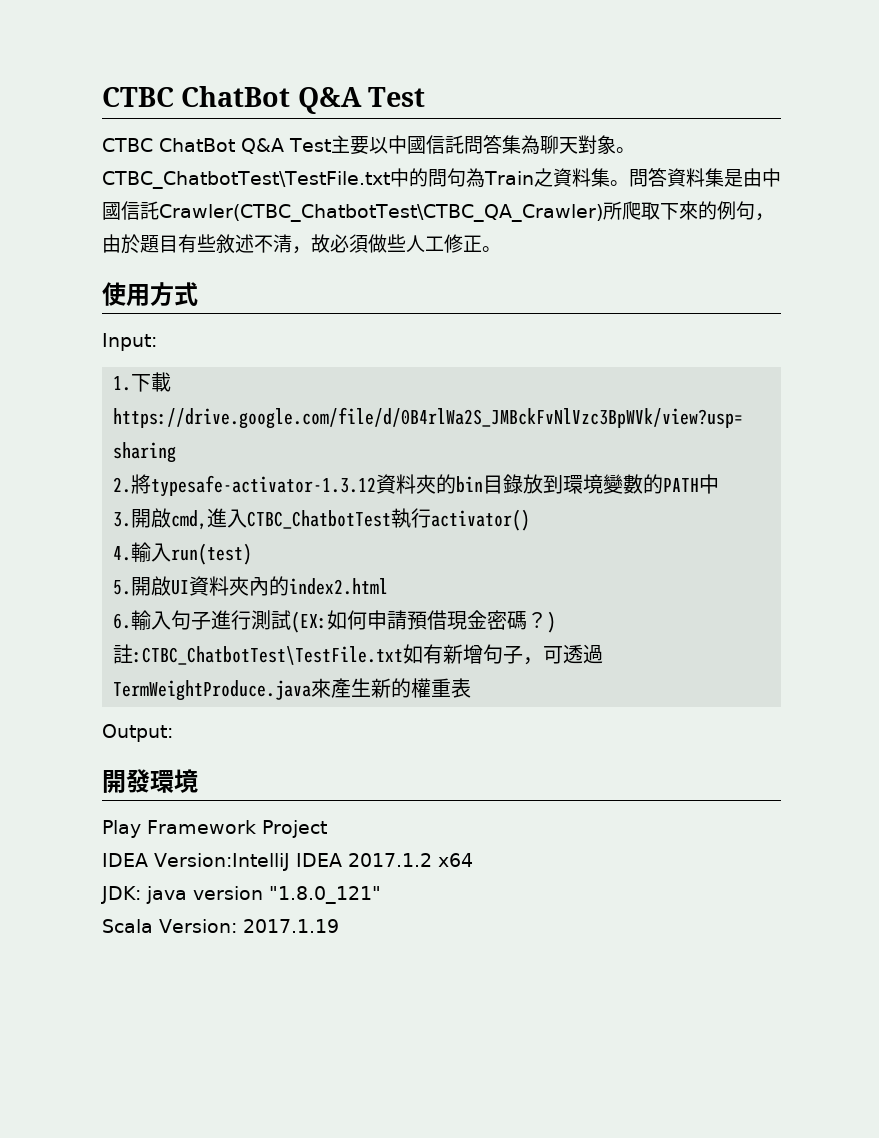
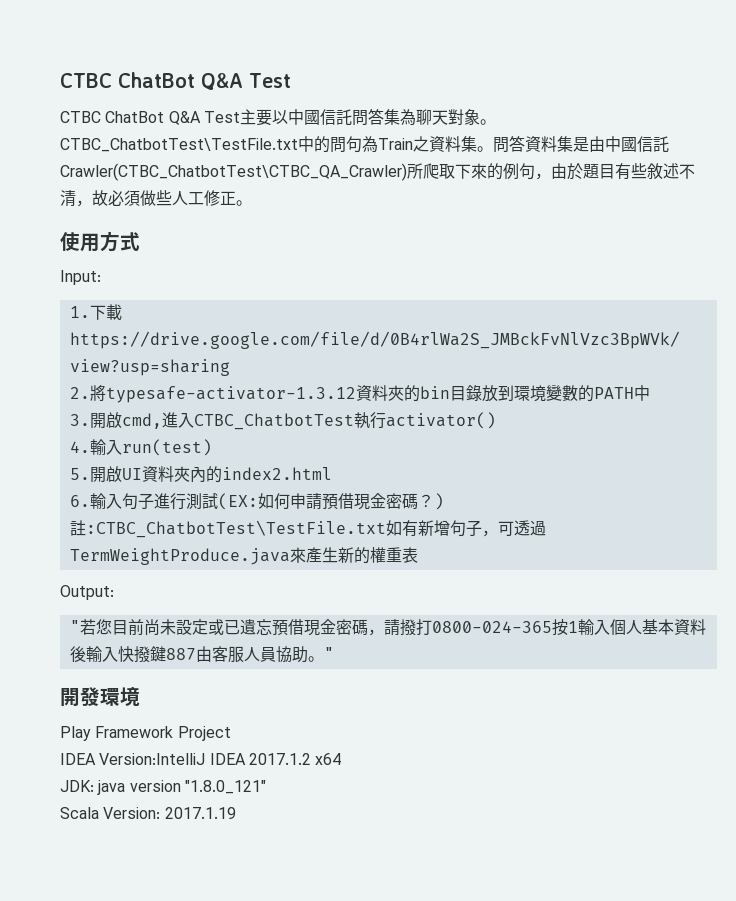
+ "若您目前尚未設定或已遺忘預借現金密碼，請撥打0800-024-365按1輸入個人基本資料後輸入快撥鍵887由客服人員協助。"

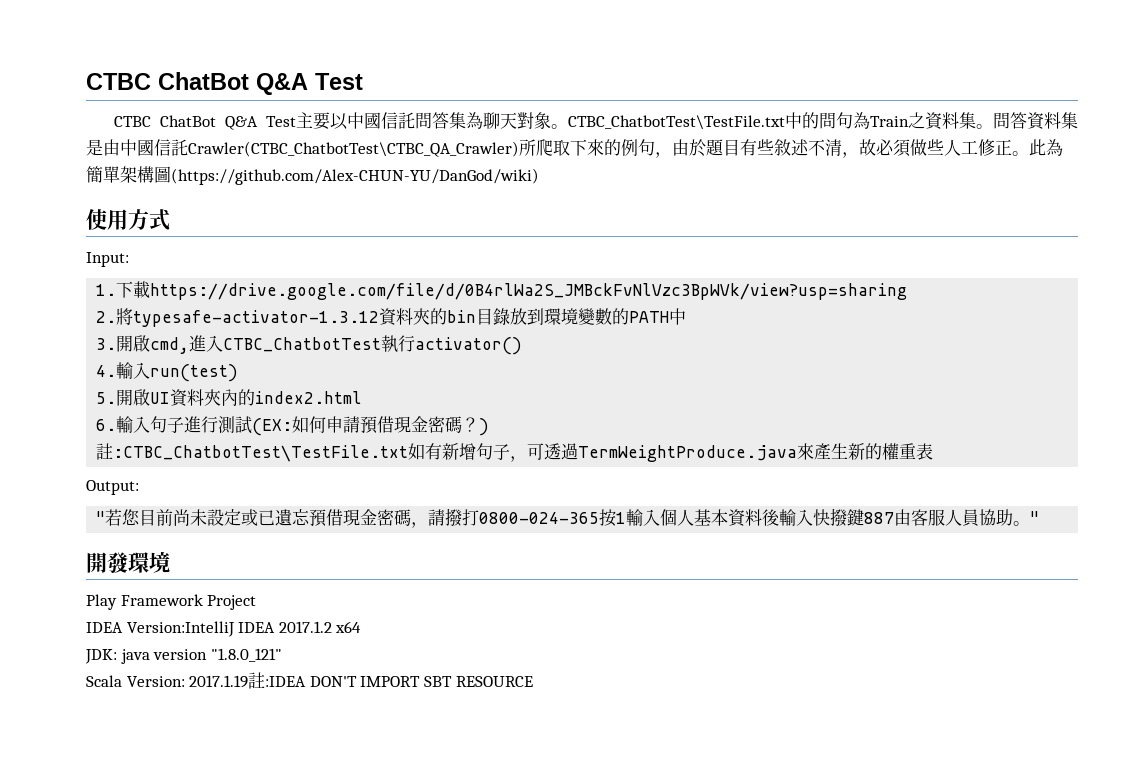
+ 此為簡單架構圖(https://github.com/Alex-CHUN-YU/DanGod/wiki)
- Scala Version: 2017.1.19
+ Scala Version: 2017.1.19註:IDEA DON'T IMPORT SBT RESOURCE

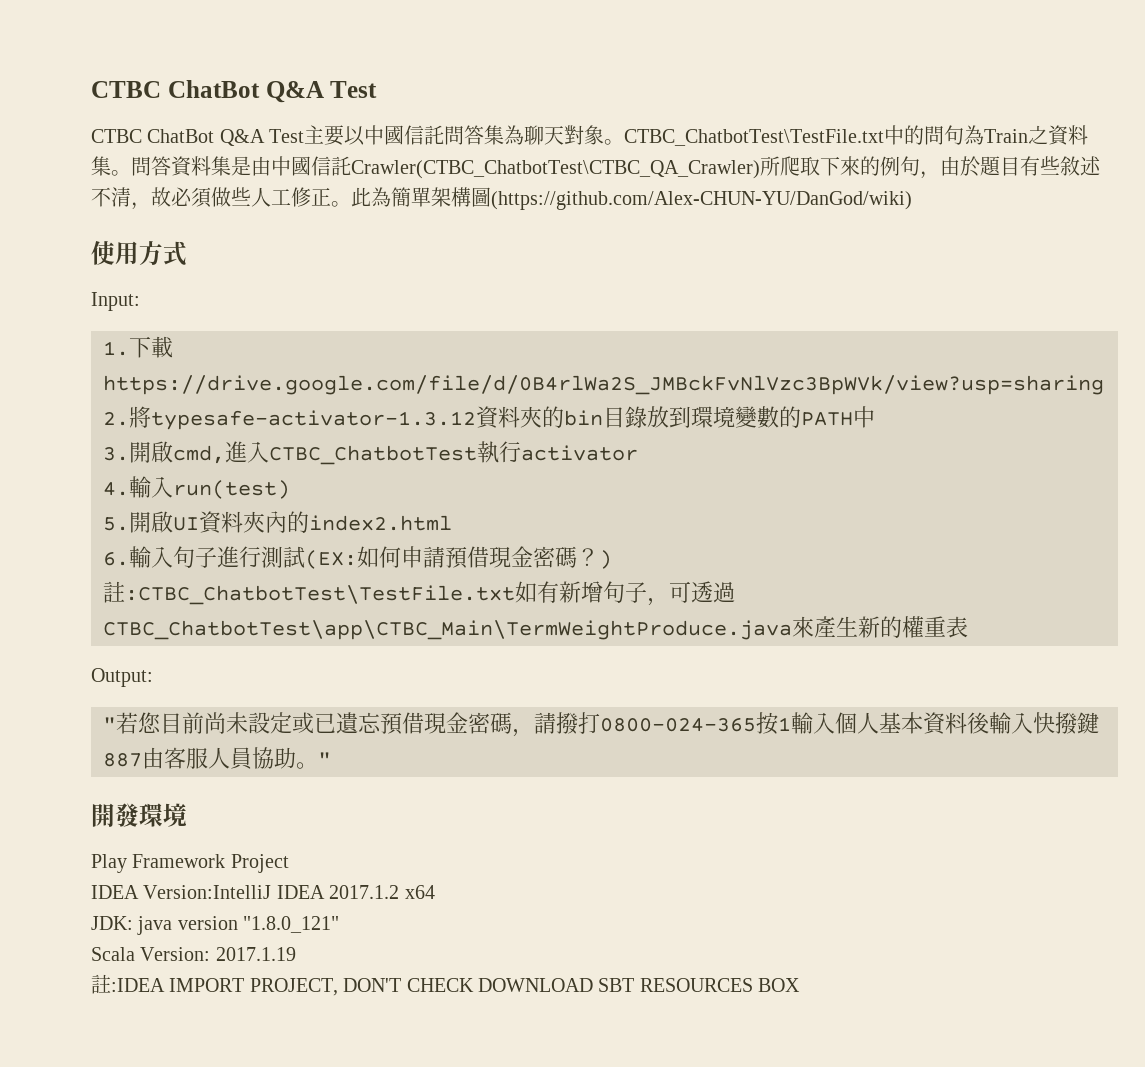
- 3.開啟cmd,進入CTBC_ChatbotTest執行activator()
+ 3.開啟cmd,進入CTBC_ChatbotTest執行activator
- 註:CTBC_ChatbotTest\TestFile.txt如有新增句子，可透過TermWeightProduce.java來產生新的權重表
+ 註:CTBC_ChatbotTest\TestFile.txt如有新增句子，可透過CTBC_ChatbotTest\app\CTBC_Main\TermWeightProduce.java來產生新的權重表
- Scala Version: 2017.1.19註:IDEA DON'T IMPORT SBT RESOURCE
+ Scala Version: 2017.1.19
+ 註:IDEA IMPORT PROJECT, DON'T CHECK DOWNLOAD SBT RESOURCES BOX

